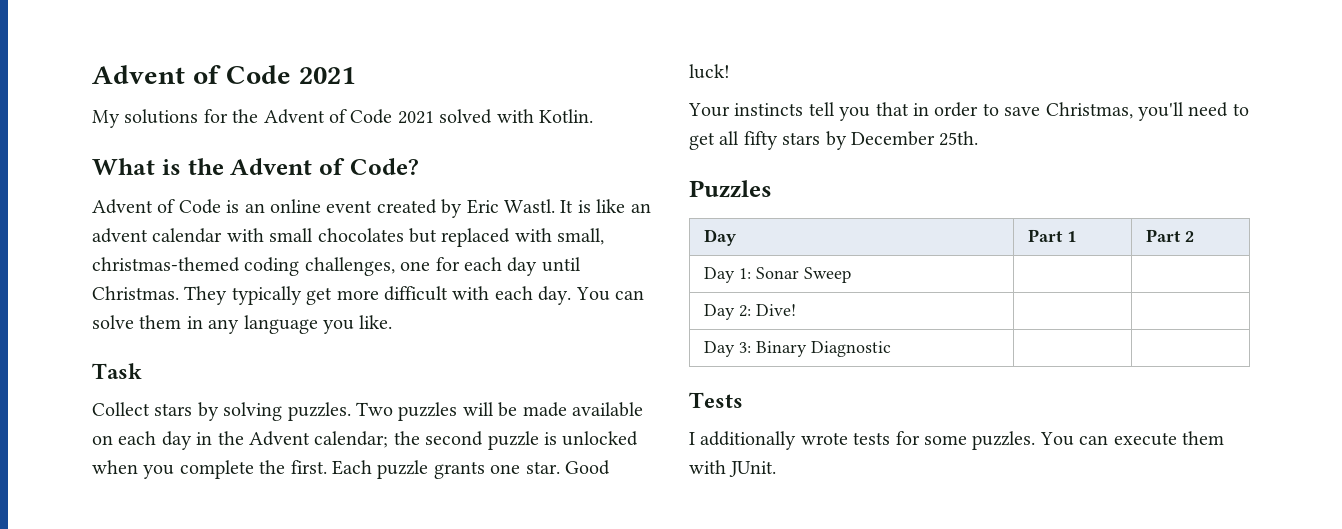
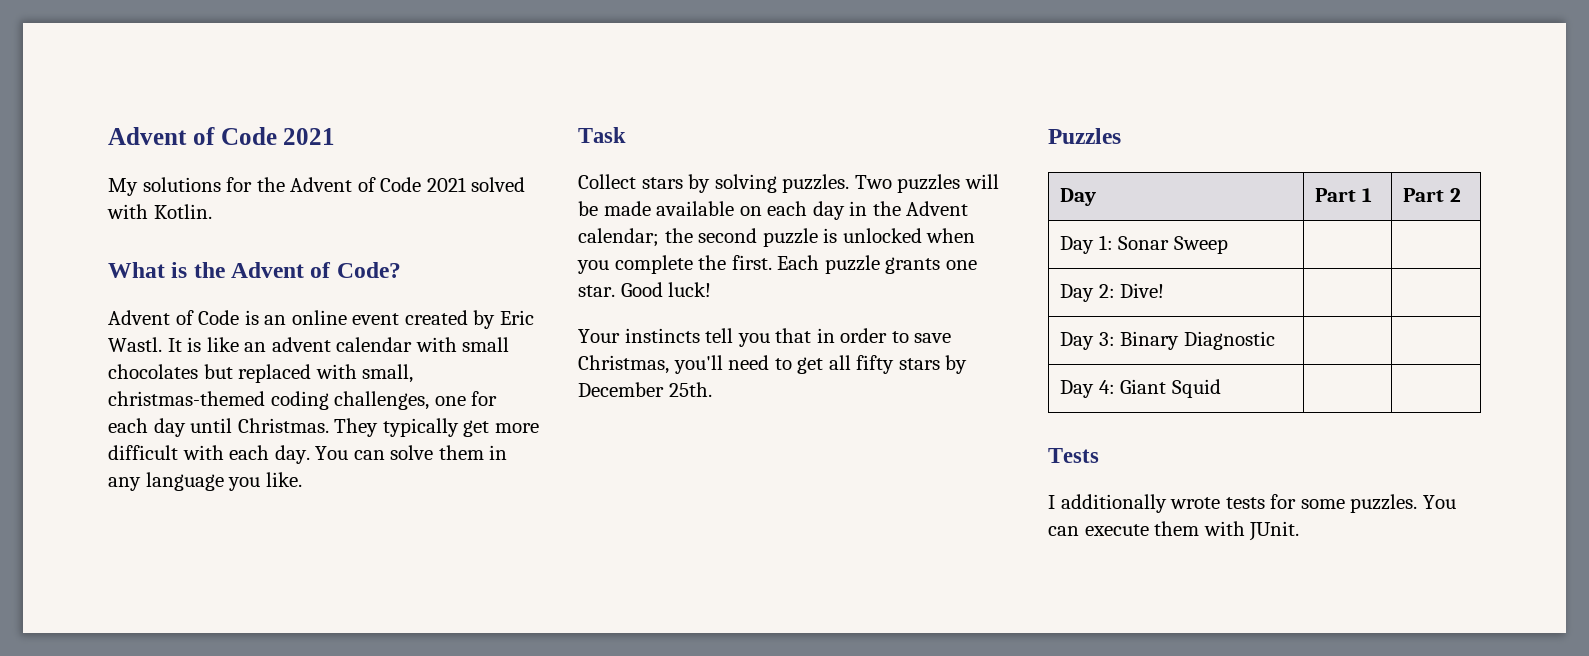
+ Day 4: Giant Squid | |

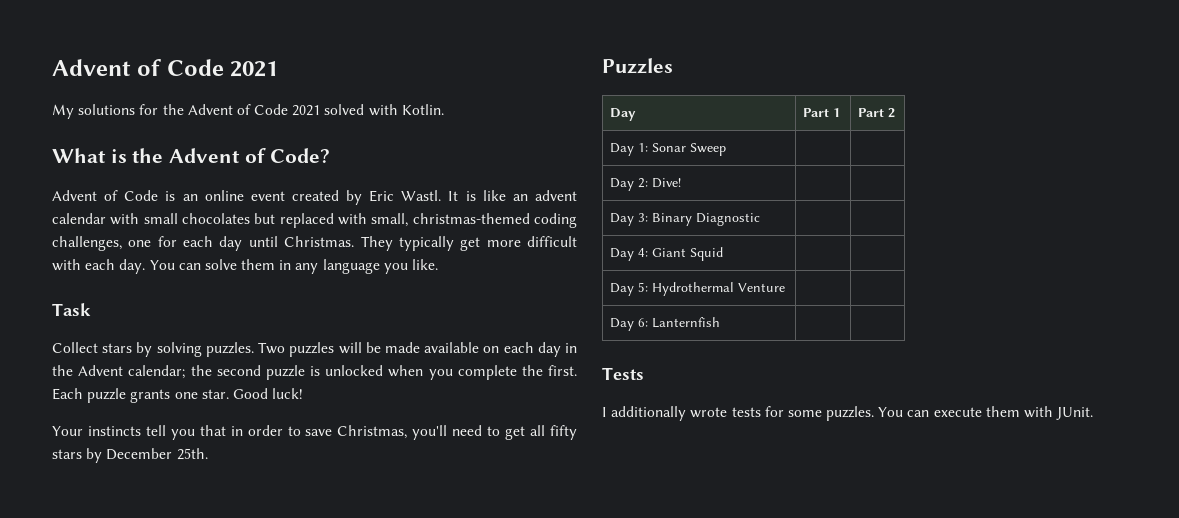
+ Day 5: Hydrothermal Venture | |
+ Day 6: Lanternfish | |

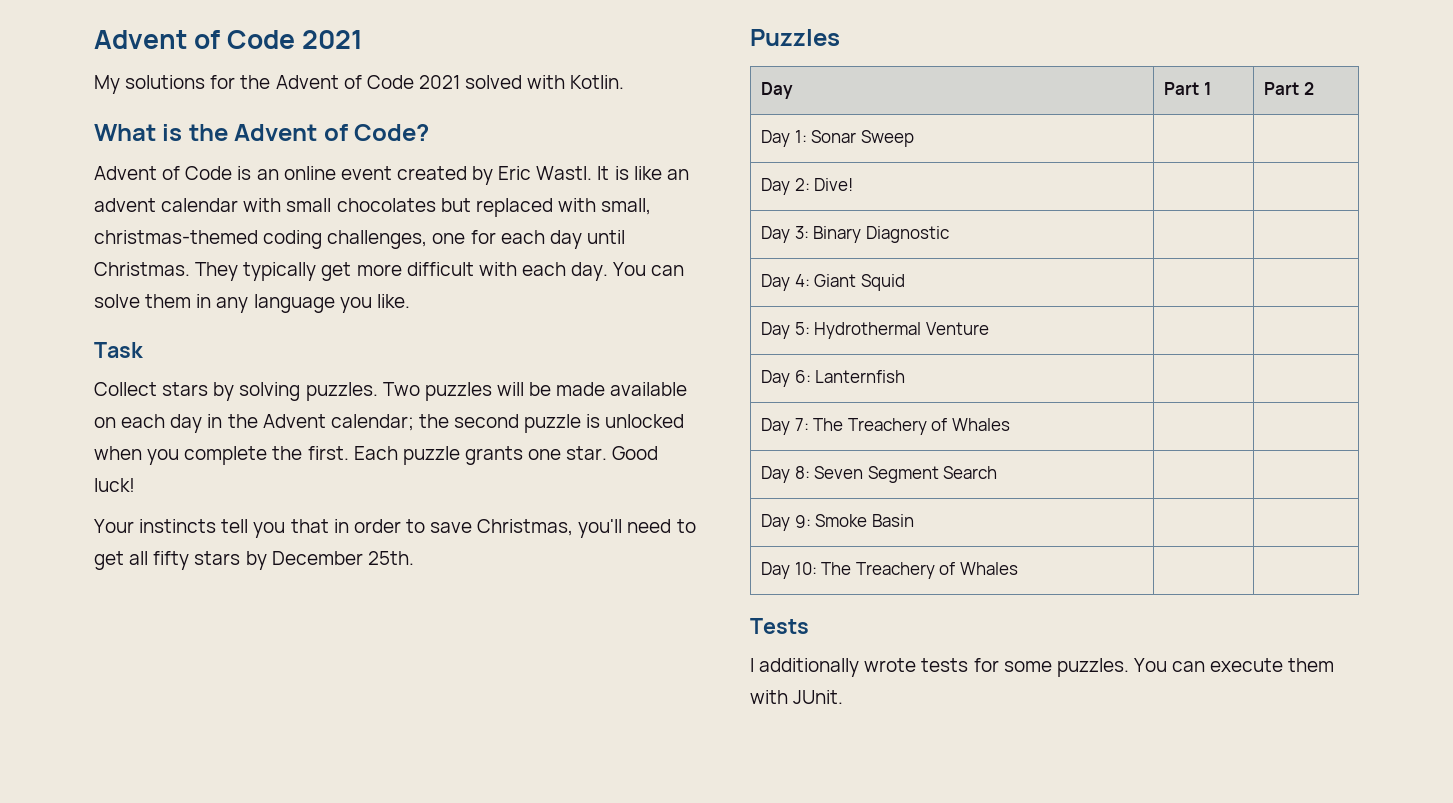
+ Day 7: The Treachery of Whales | |
+ Day 8: Seven Segment Search | |
+ Day 9: Smoke Basin | |
+ Day 10: The Treachery of Whales | |

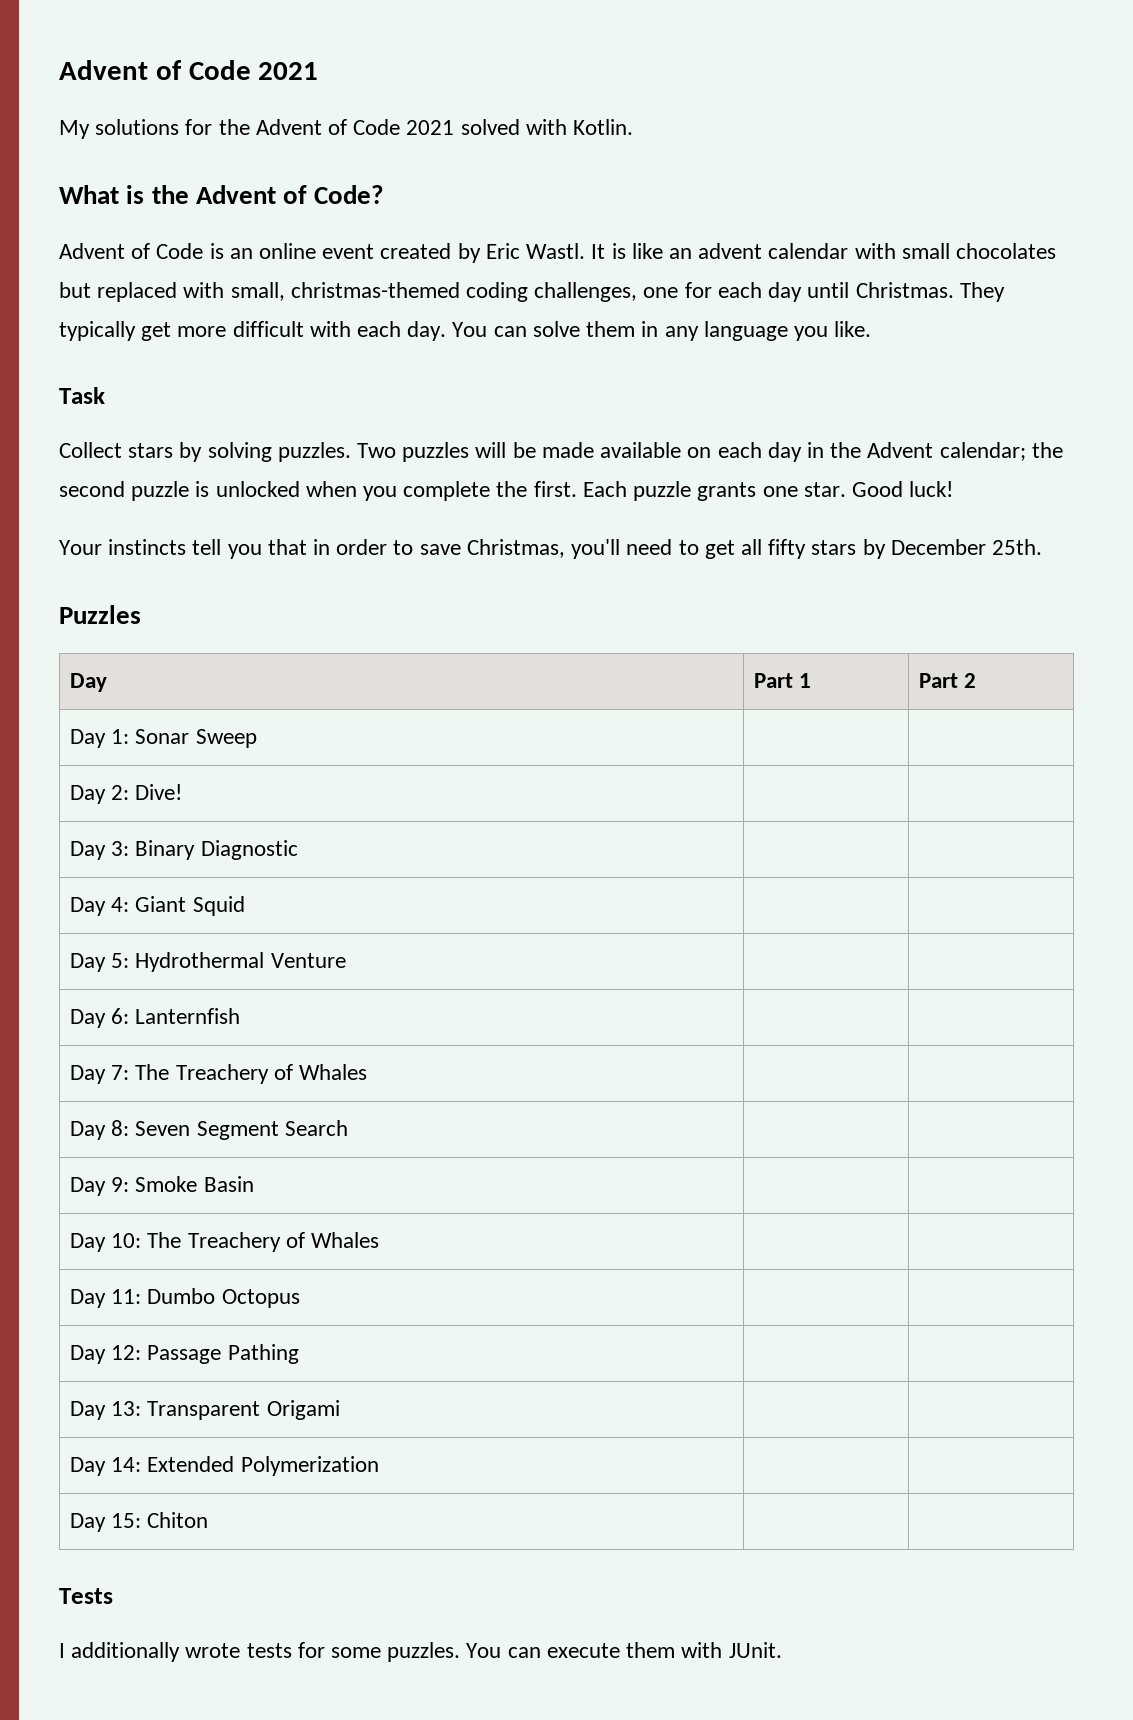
+ Day 11: Dumbo Octopus | |
+ Day 12: Passage Pathing | |
+ Day 13: Transparent Origami | |
+ Day 14: Extended Polymerization | |
+ Day 15: Chiton | |

